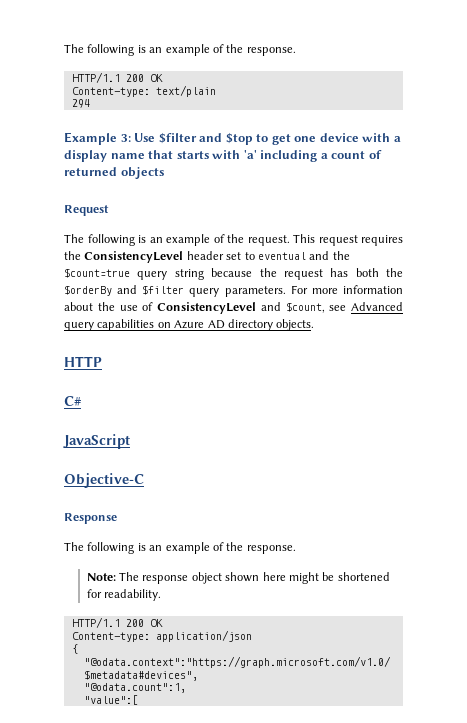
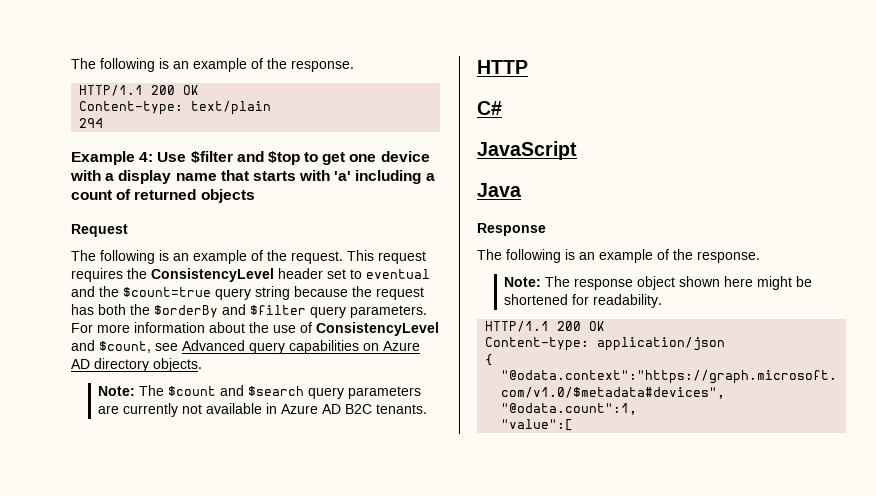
- Example 3: Use $filter and $top to get one device with a display name that starts with 'a' including a count of returned objects
+ Example 4: Use $filter and $top to get one device with a display name that starts with 'a' including a count of returned objects
+ Note: The $count and $search query parameters are currently not available in Azure AD B2C tenants.
- Objective-C
+ Java

